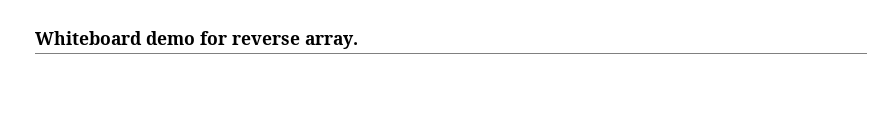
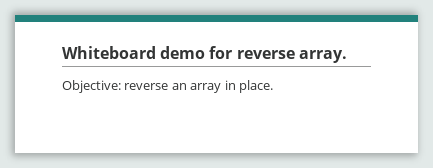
+ Objective: reverse an array in place.

